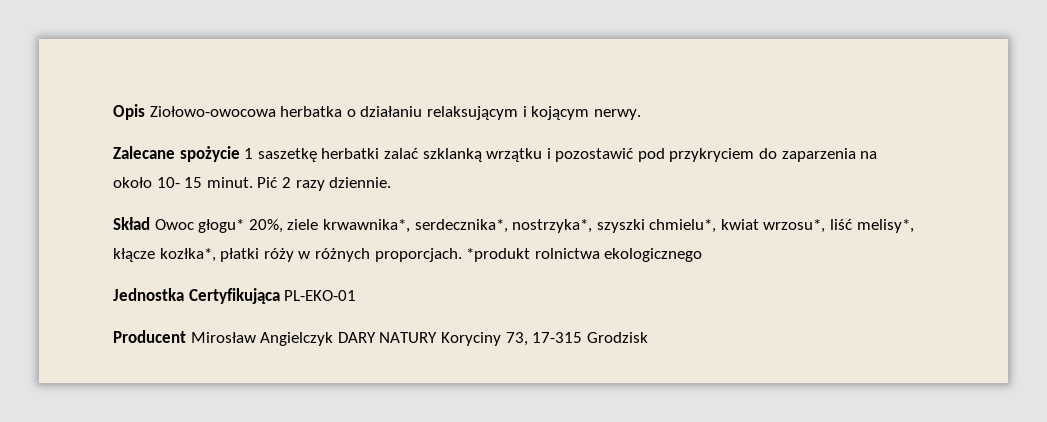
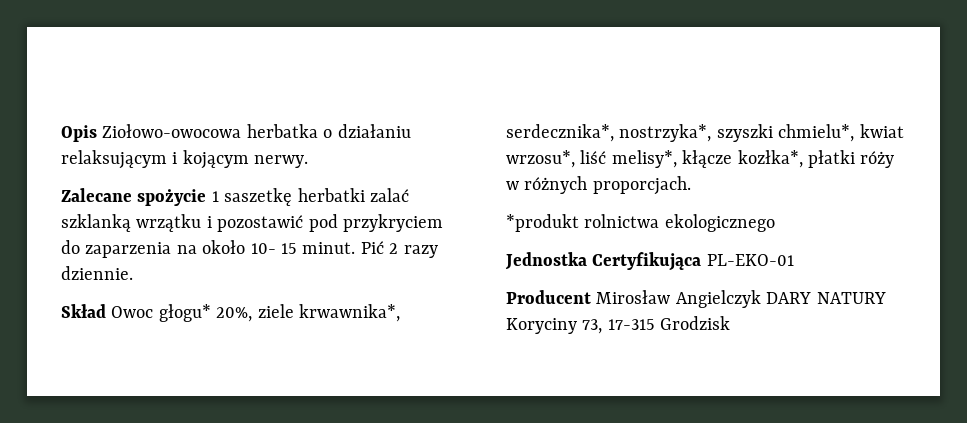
- Skład Owoc głogu* 20%, ziele krwawnika*, serdecznika*, nostrzyka*, szyszki chmielu*, kwiat wrzosu*, liść melisy*, kłącze kozłka*, płatki róży w różnych proporcjach. *produkt rolnictwa ekologicznego
+ Skład Owoc głogu* 20%, ziele krwawnika*, serdecznika*, nostrzyka*, szyszki chmielu*, kwiat wrzosu*, liść melisy*, kłącze kozłka*, płatki róży w różnych proporcjach.
+ *produkt rolnictwa ekologicznego

